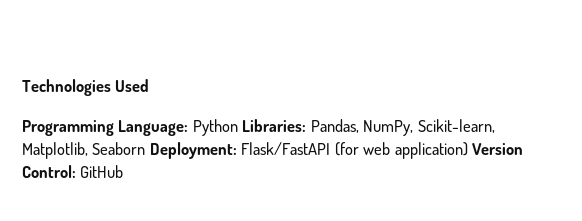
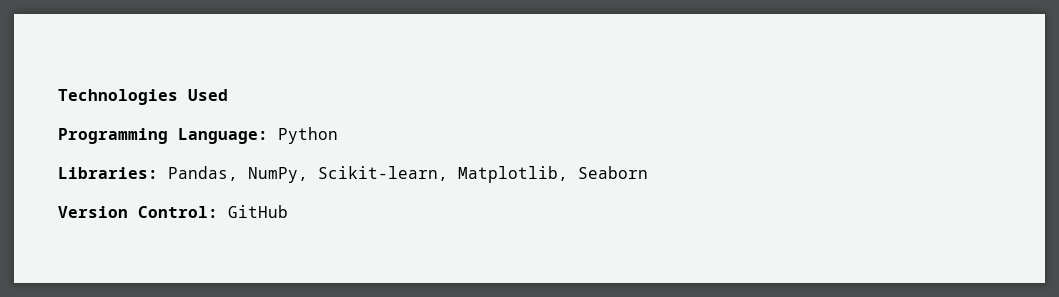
- Programming Language: Python Libraries: Pandas, NumPy, Scikit-learn, Matplotlib, Seaborn Deployment: Flask/FastAPI (for web application) Version Control: GitHub
+ Programming Language: Python
+ Libraries: Pandas, NumPy, Scikit-learn, Matplotlib, Seaborn
+ Version Control: GitHub

